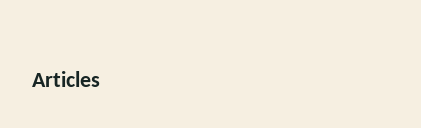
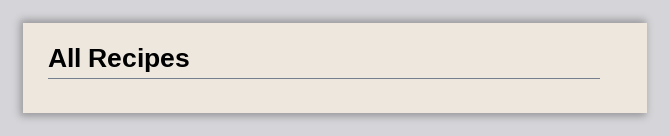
- Articles
+ All Recipes

